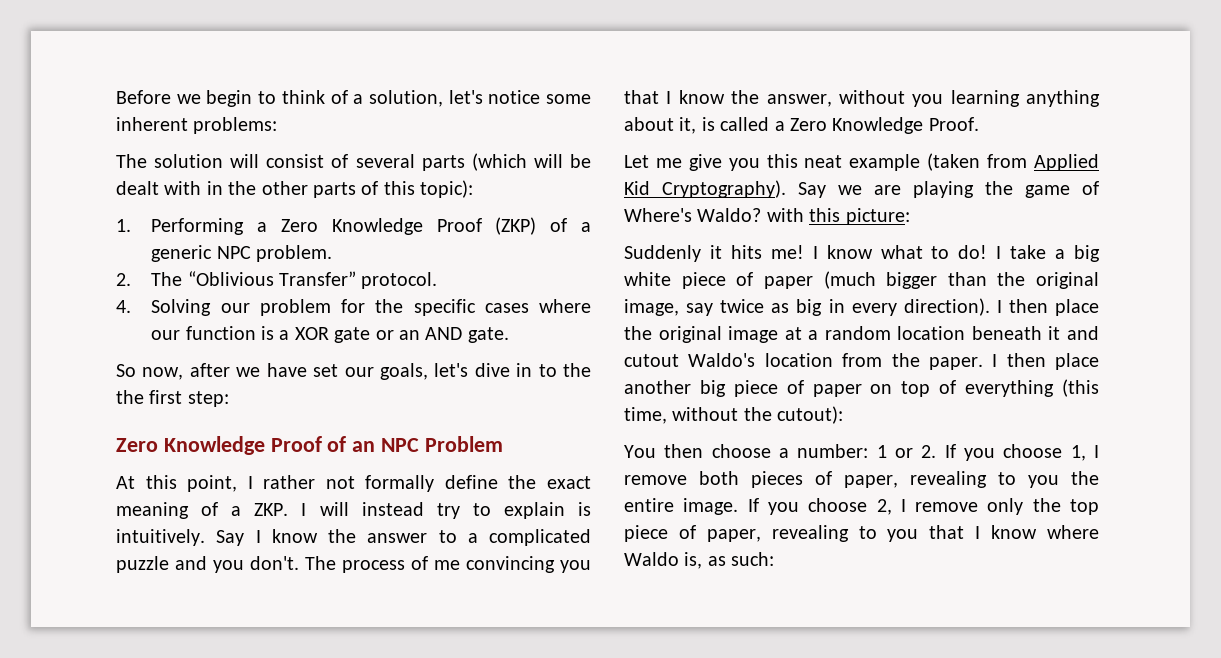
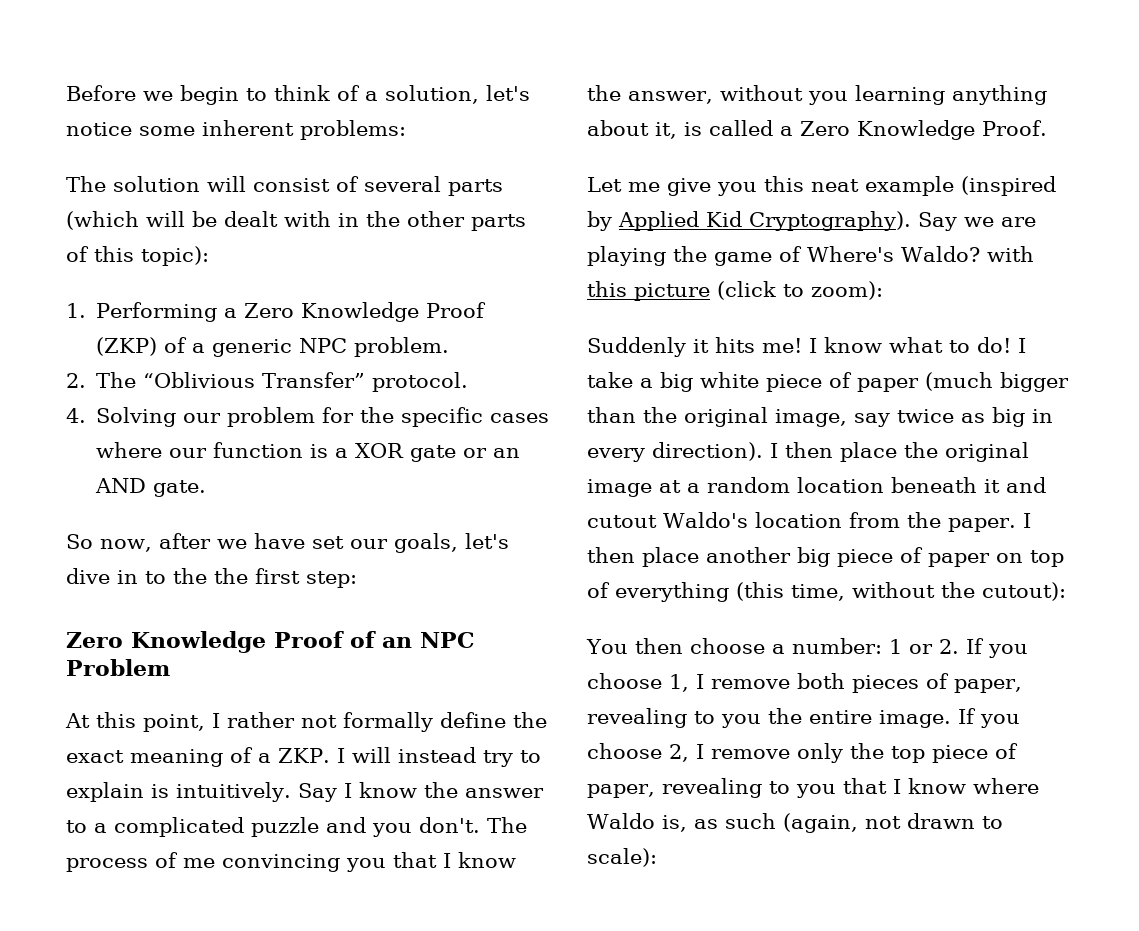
- Let me give you this neat example (taken from Applied Kid Cryptography).
+ Let me give you this neat example (inspired by Applied Kid Cryptography).
- Say we are playing the game of Where's Waldo? with this picture:
+ Say we are playing the game of Where's Waldo? with this picture (click to zoom):
- If you choose 2, I remove only the top piece of paper, revealing to you that I know where Waldo is, as such:
+ If you choose 2, I remove only the top piece of paper, revealing to you that I know where Waldo is, as such (again, not drawn to scale):

